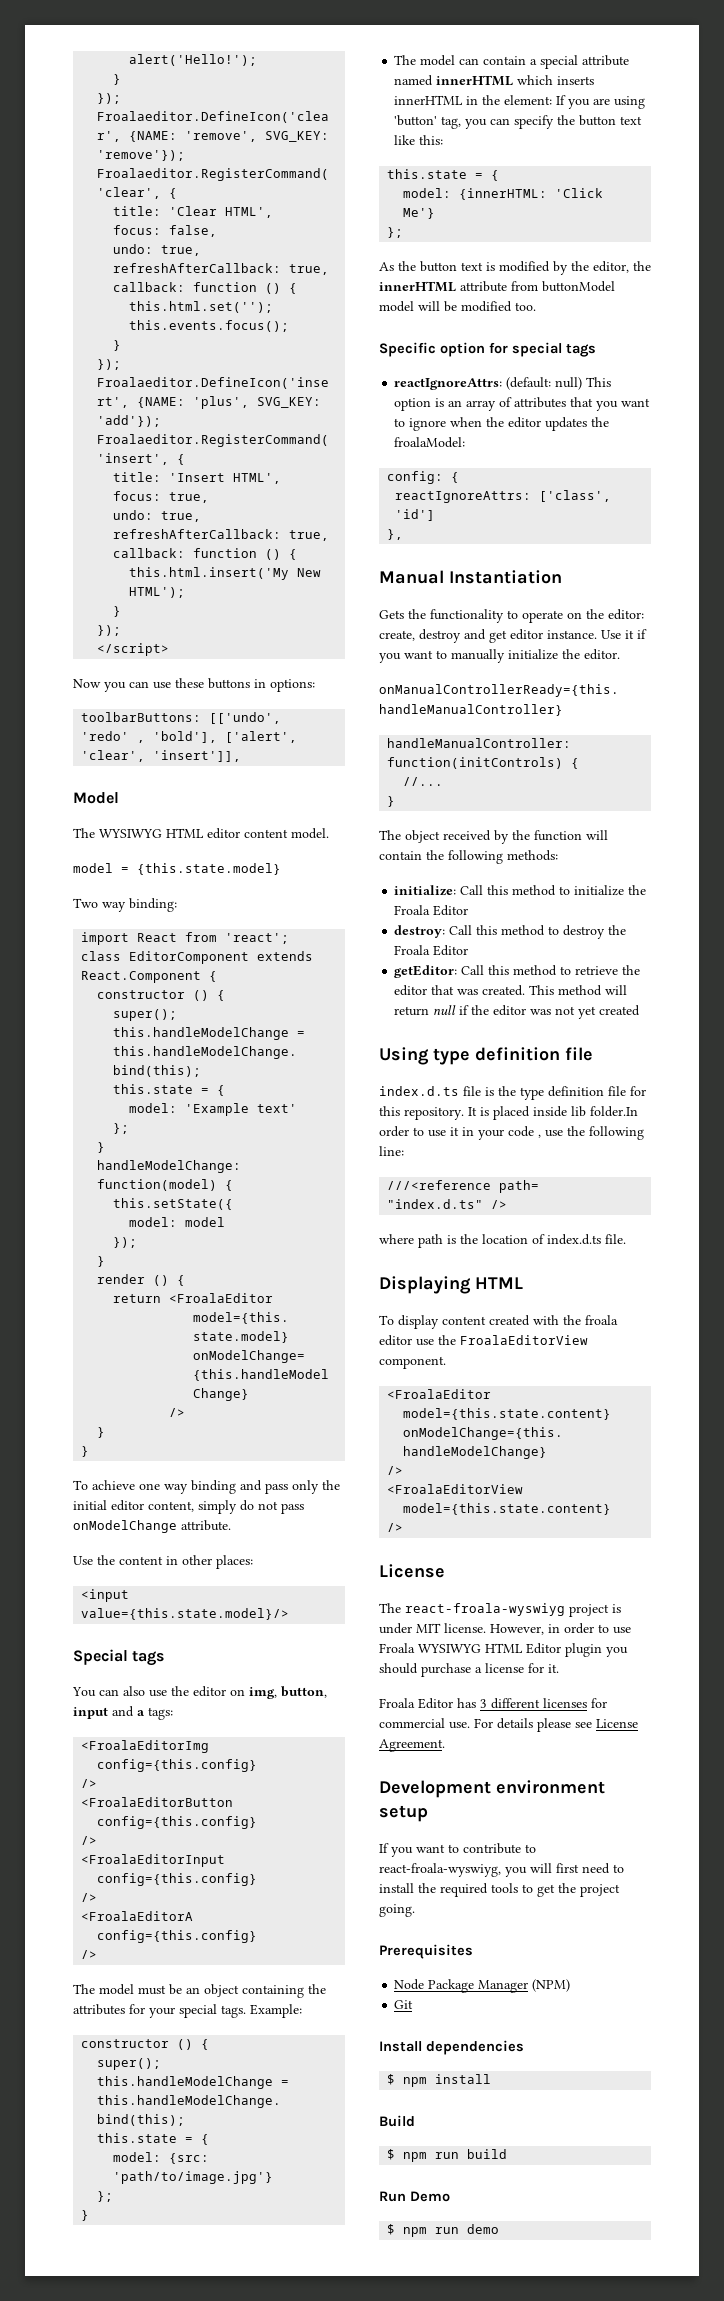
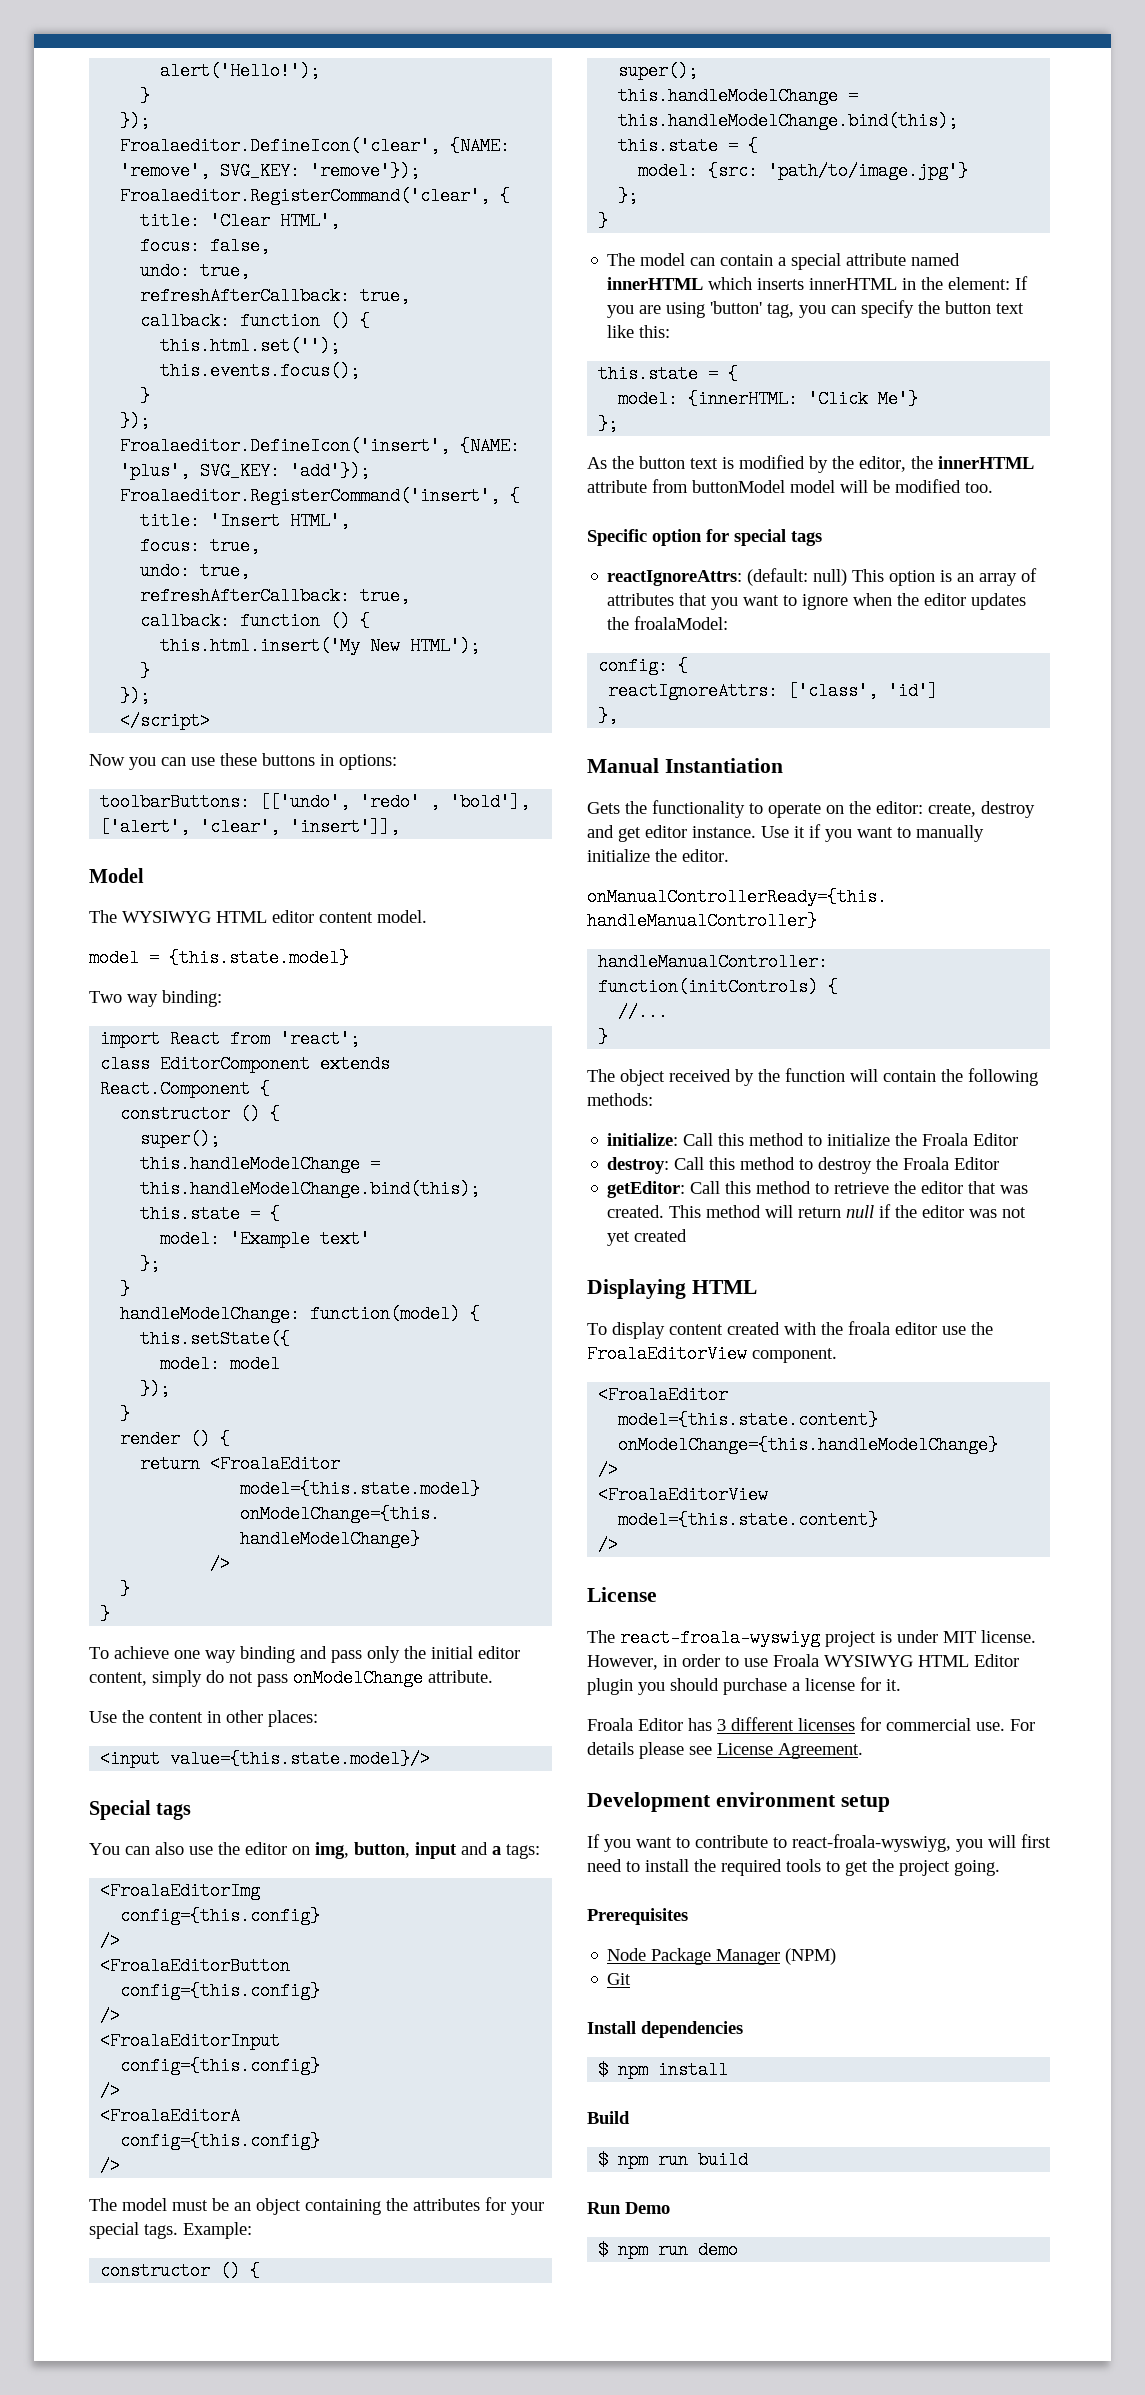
- Using type definition file
- index.d.ts file is the type definition file for this repository. It is placed inside lib folder.In order to use it in your code , use the following line:
- ///<reference path= "index.d.ts" />
- where path is the location of index.d.ts file.

